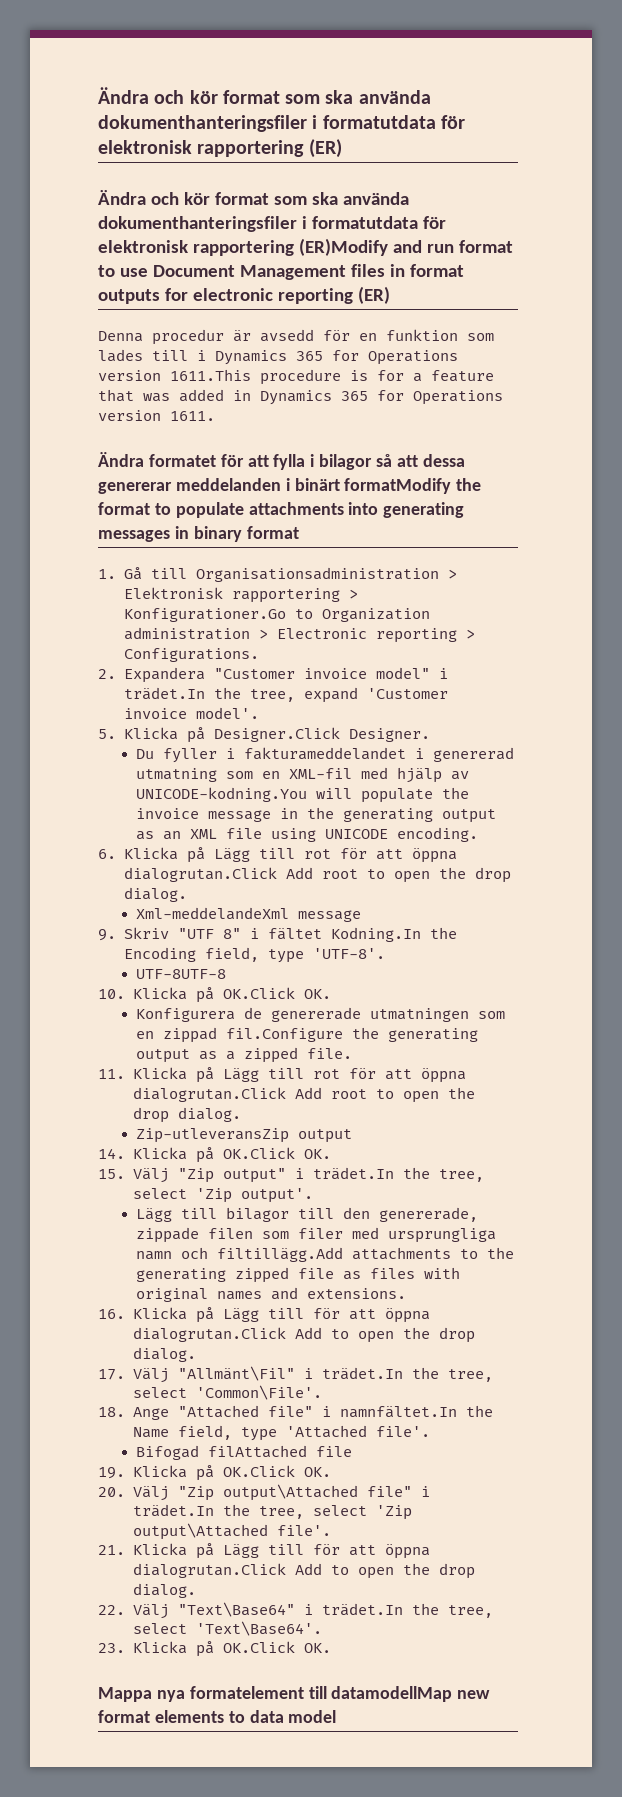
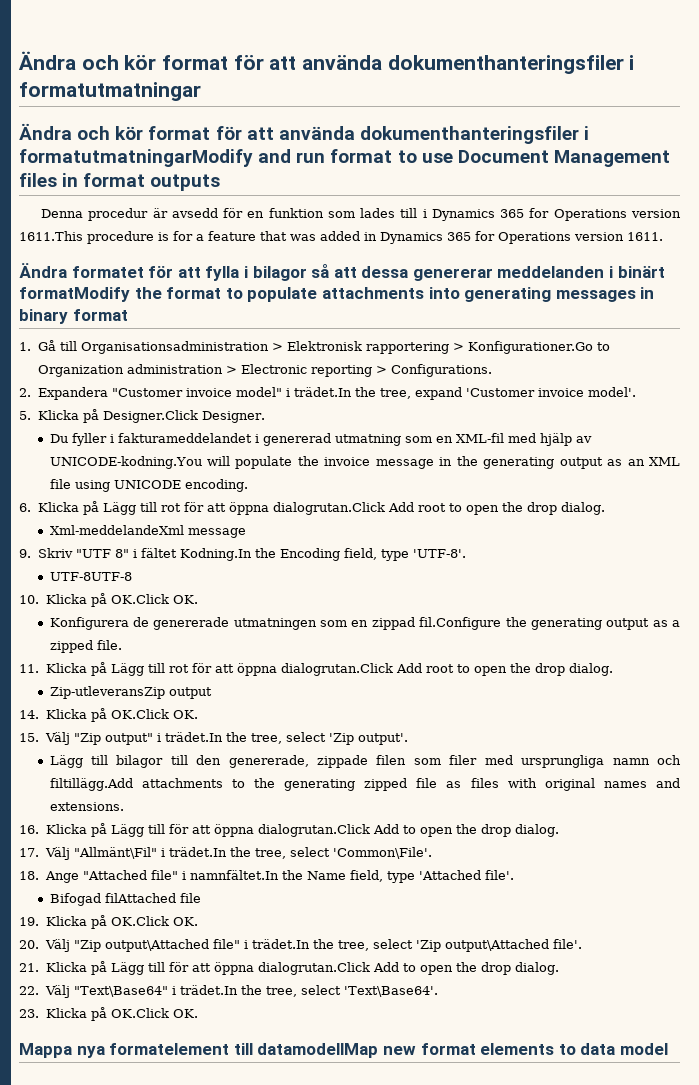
- Ändra och kör format som ska använda dokumenthanteringsfiler i formatutdata för elektronisk rapportering (ER)
- Ändra och kör format som ska använda dokumenthanteringsfiler i formatutdata för elektronisk rapportering (ER)Modify and run format to use Document Management files in format outputs for electronic reporting (ER)
+ Ändra och kör format för att använda dokumenthanteringsfiler i formatutmatningar
+ Ändra och kör format för att använda dokumenthanteringsfiler i formatutmatningarModify and run format to use Document Management files in format outputs

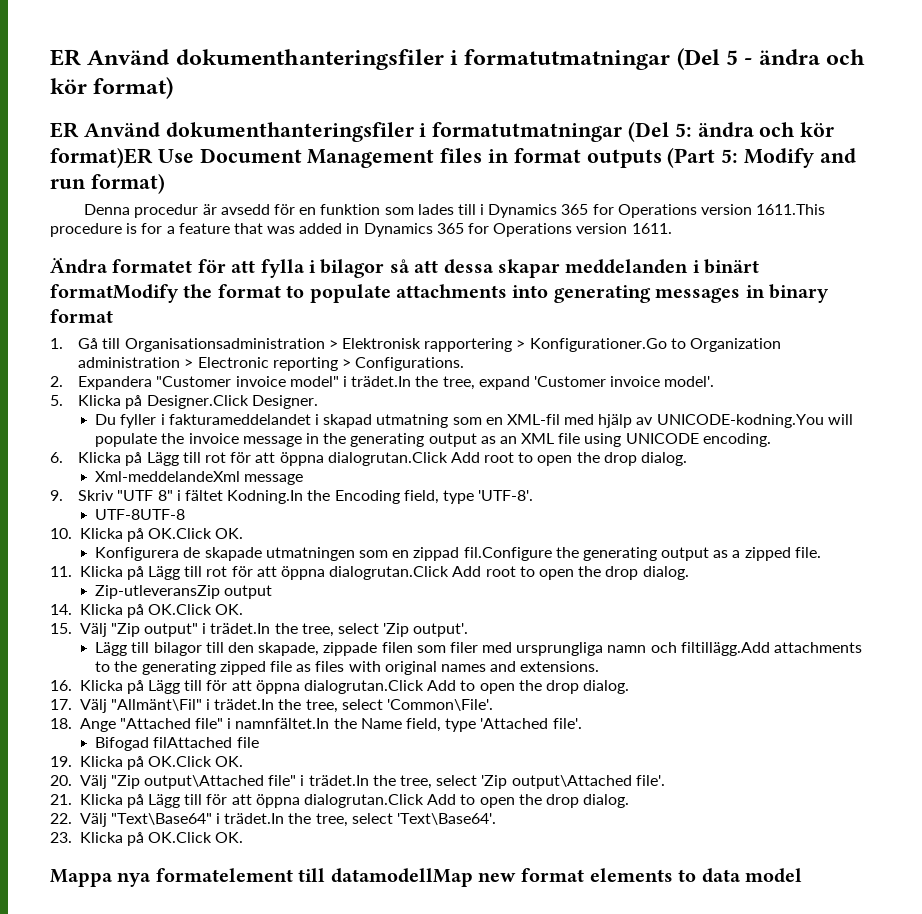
- Ändra och kör format för att använda dokumenthanteringsfiler i formatutmatningar
- Ändra och kör format för att använda dokumenthanteringsfiler i formatutmatningarModify and run format to use Document Management files in format outputs
+ ER Använd dokumenthanteringsfiler i formatutmatningar (Del 5 - ändra och kör format)
+ ER Använd dokumenthanteringsfiler i formatutmatningar (Del 5: ändra och kör format)ER Use Document Management files in format outputs (Part 5: Modify and run format)
- Ändra formatet för att fylla i bilagor så att dessa genererar meddelanden i binärt formatModify the format to populate attachments into generating messages in binary format
+ Ändra formatet för att fylla i bilagor så att dessa skapar meddelanden i binärt formatModify the format to populate attachments into generating messages in binary format
- Du fyller i fakturameddelandet i genererad utmatning som en XML-fil med hjälp av UNICODE-kodning.You will populate the invoice message in the generating output as an XML file using UNICODE encoding.
+ Du fyller i fakturameddelandet i skapad utmatning som en XML-fil med hjälp av UNICODE-kodning.You will populate the invoice message in the generating output as an XML file using UNICODE encoding.
- Konfigurera de genererade utmatningen som en zippad fil.Configure the generating output as a zipped file.
+ Konfigurera de skapade utmatningen som en zippad fil.Configure the generating output as a zipped file.
- Lägg till bilagor till den genererade, zippade filen som filer med ursprungliga namn och filtillägg.Add attachments to the generating zipped file as files with original names and extensions.
+ Lägg till bilagor till den skapade, zippade filen som filer med ursprungliga namn och filtillägg.Add attachments to the generating zipped file as files with original names and extensions.

